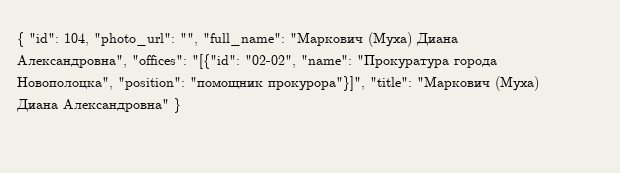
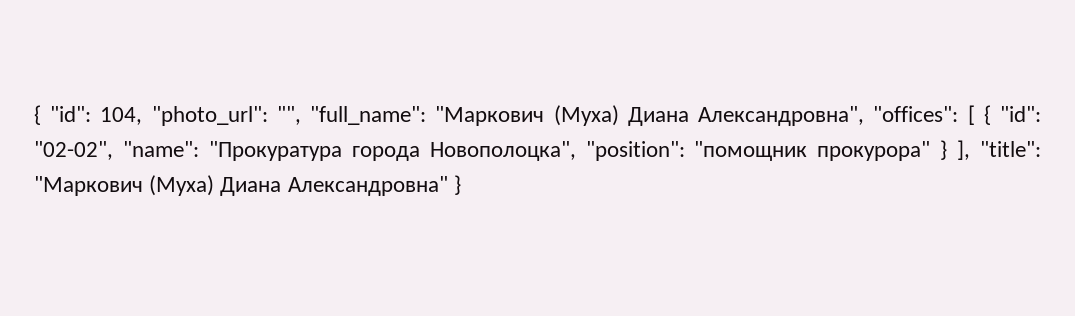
- { "id": 104, "photo_url": "", "full_name": "Маркович (Муха) Диана Александровна", "offices": "[{"id": "02-02", "name": "Прокуратура города Новополоцка", "position": "помощник прокурора"}]", "title": "Маркович (Муха) Диана Александровна" }
+ { "id": 104, "photo_url": "", "full_name": "Маркович (Муха) Диана Александровна", "offices": [ { "id": "02-02", "name": "Прокуратура города Новополоцка", "position": "помощник прокурора" } ], "title": "Маркович (Муха) Диана Александровна" }

